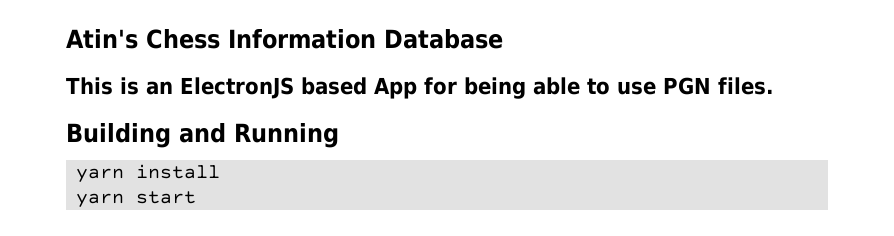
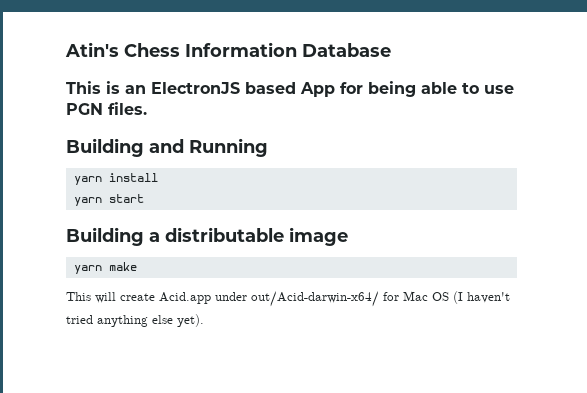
+ Building a distributable image
+ yarn make
+ This will create Acid.app under out/Acid-darwin-x64/ for Mac OS (I haven't tried anything else yet).

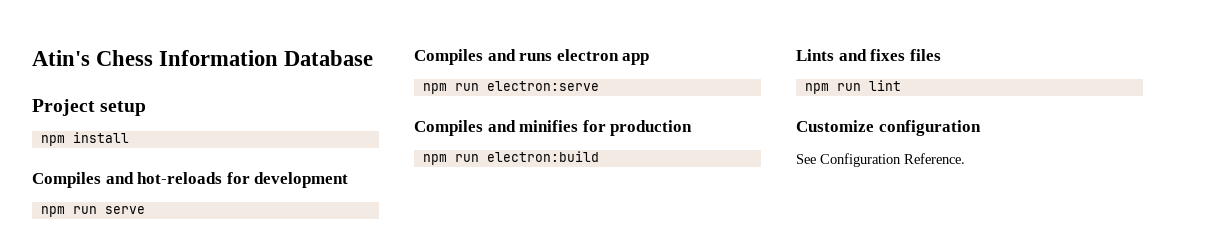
- This is an ElectronJS based App for being able to use PGN files.
- Building and Running
- yarn install
- yarn start
- Building a distributable image
- yarn make
- This will create Acid.app under out/Acid-darwin-x64/ for Mac OS (I haven't tried anything else yet).
+ Project setup
+ npm install
+ Compiles and hot-reloads for development
+ npm run serve
+ Compiles and runs electron app
+ npm run electron:serve
+ Compiles and minifies for production
+ npm run electron:build
+ Lints and fixes files
+ npm run lint
+ Customize configuration
+ See Configuration Reference.

